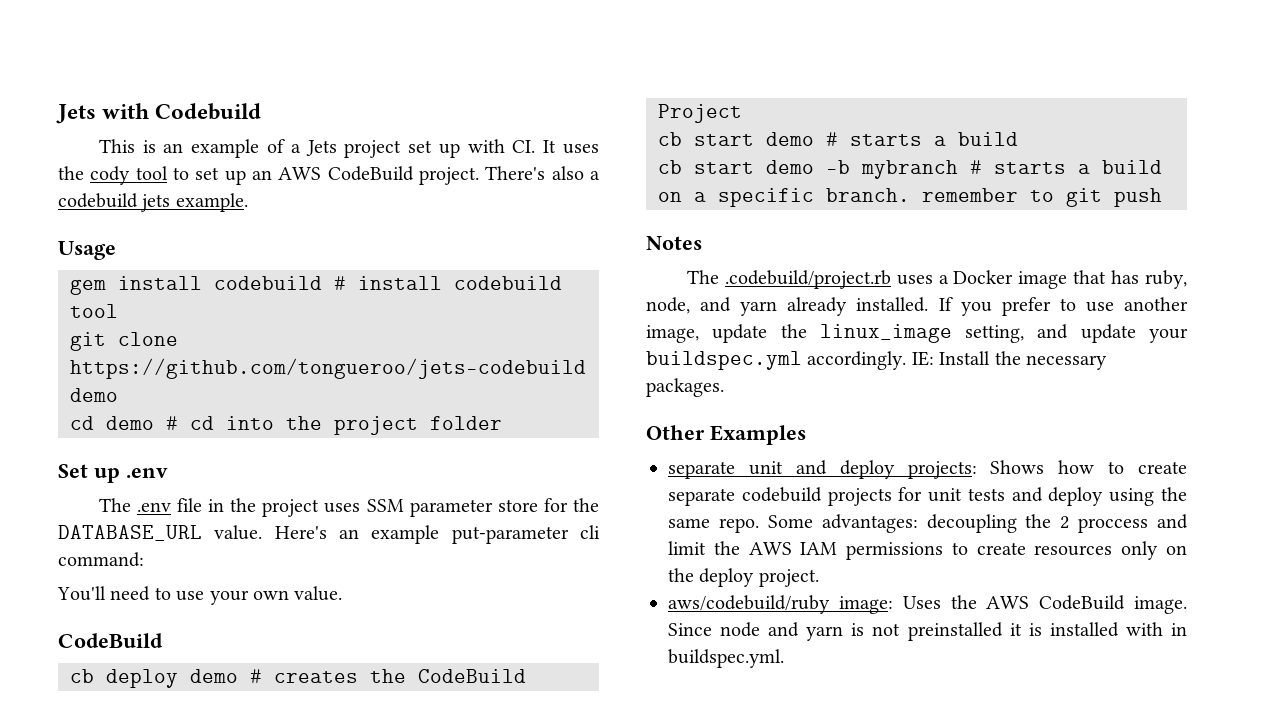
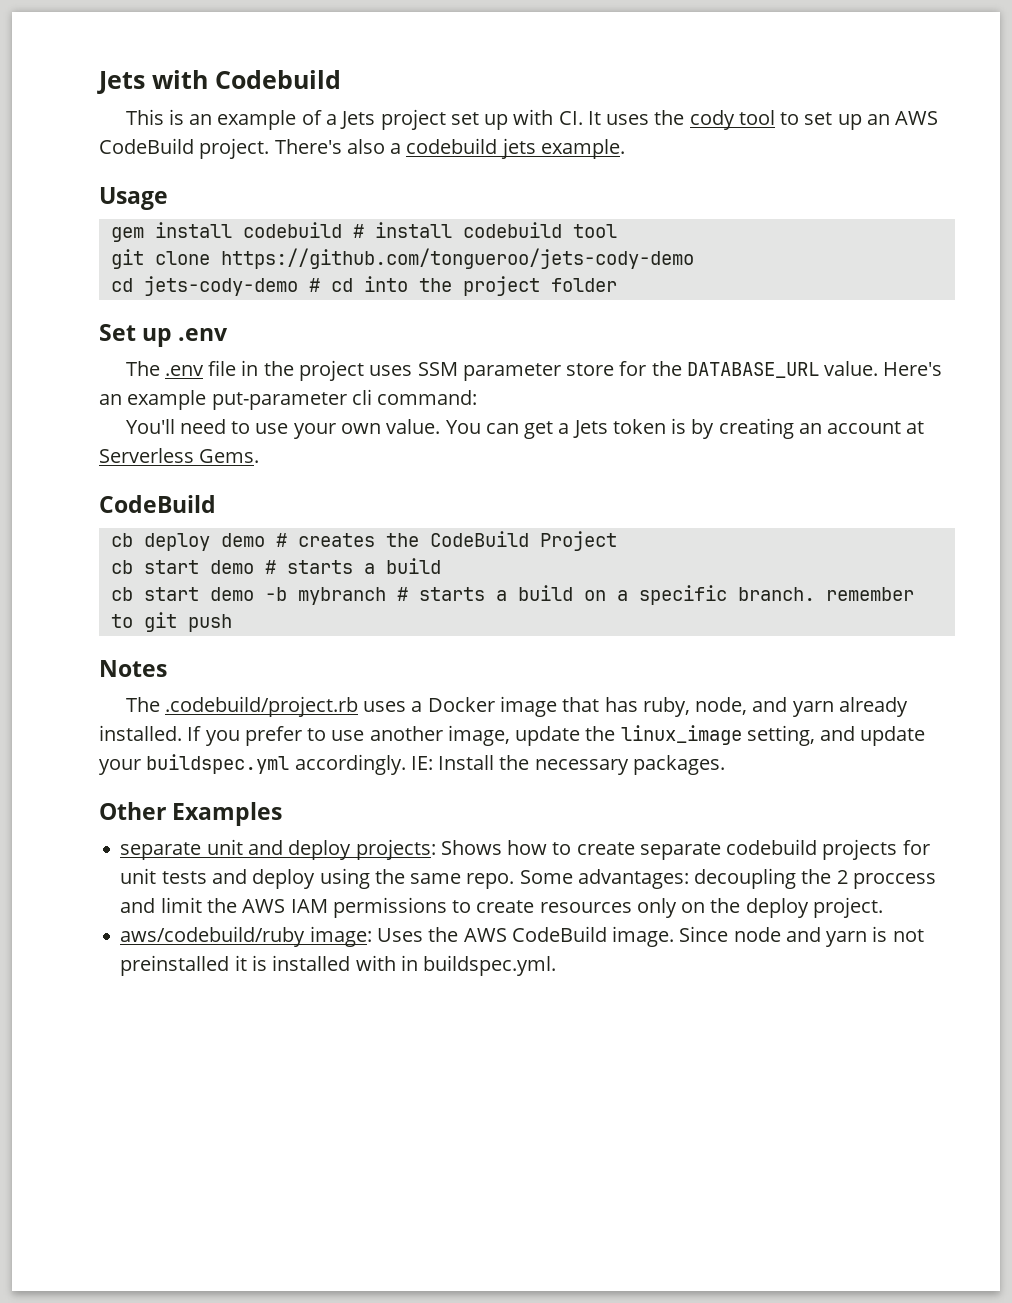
- git clone https://github.com/tongueroo/jets-codebuild demo
- cd demo # cd into the project folder
+ git clone https://github.com/tongueroo/jets-cody-demo
+ cd jets-cody-demo # cd into the project folder
+ You can get a Jets token is by creating an account at Serverless Gems.

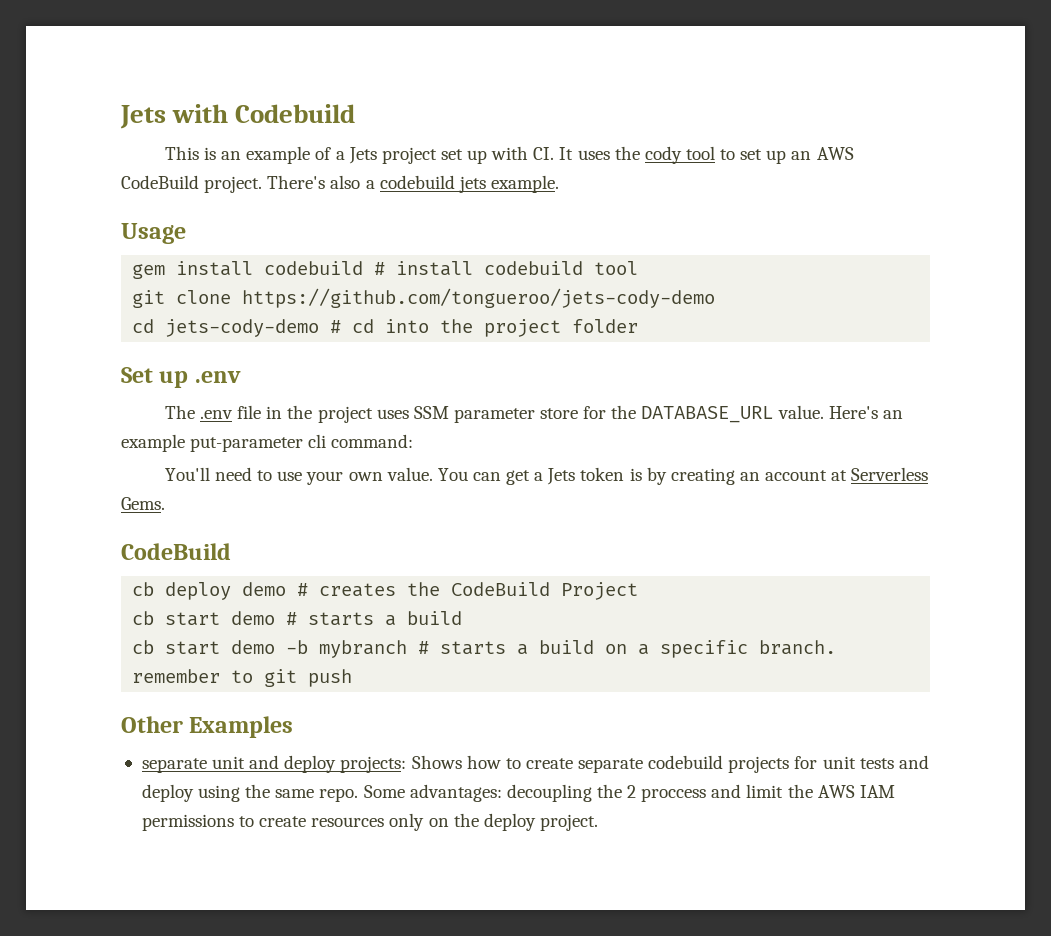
- Notes
- The .codebuild/project.rb uses a Docker image that has ruby, node, and yarn already installed. If you prefer to use another image, update the linux_image setting, and update your buildspec.yml accordingly. IE: Install the necessary packages.
- aws/codebuild/ruby image: Uses the AWS CodeBuild image. Since node and yarn is not preinstalled it is installed with in buildspec.yml.

